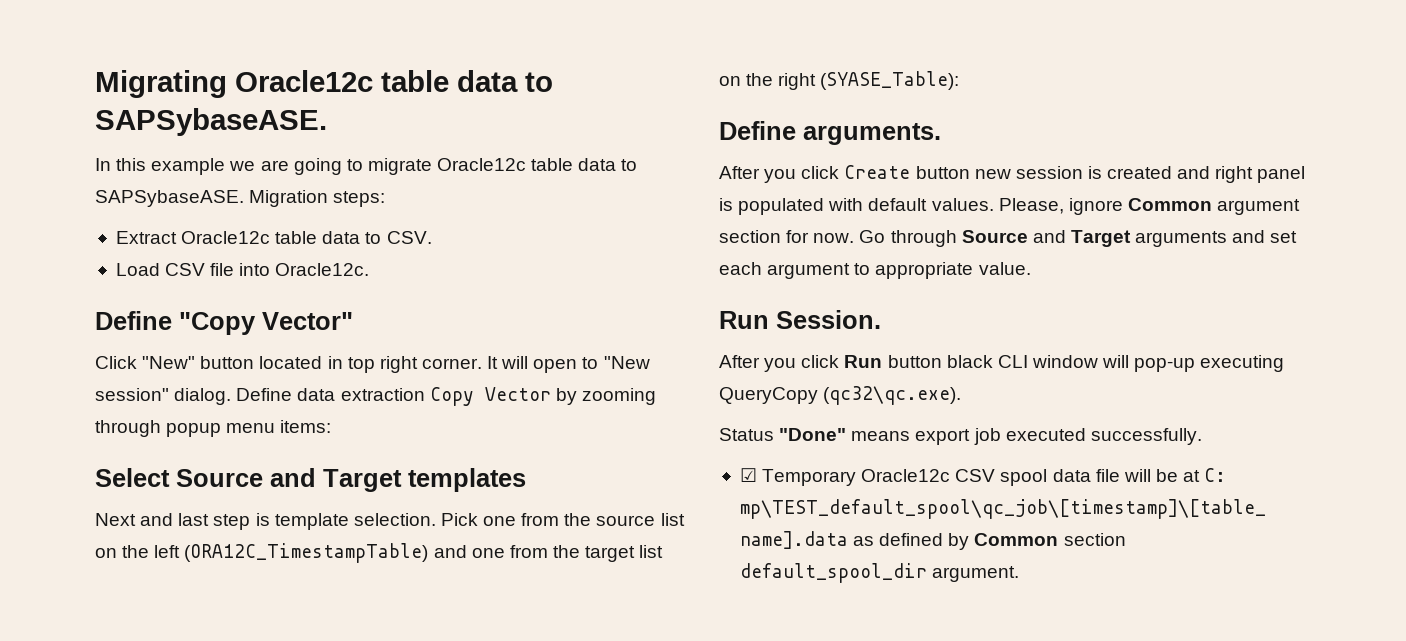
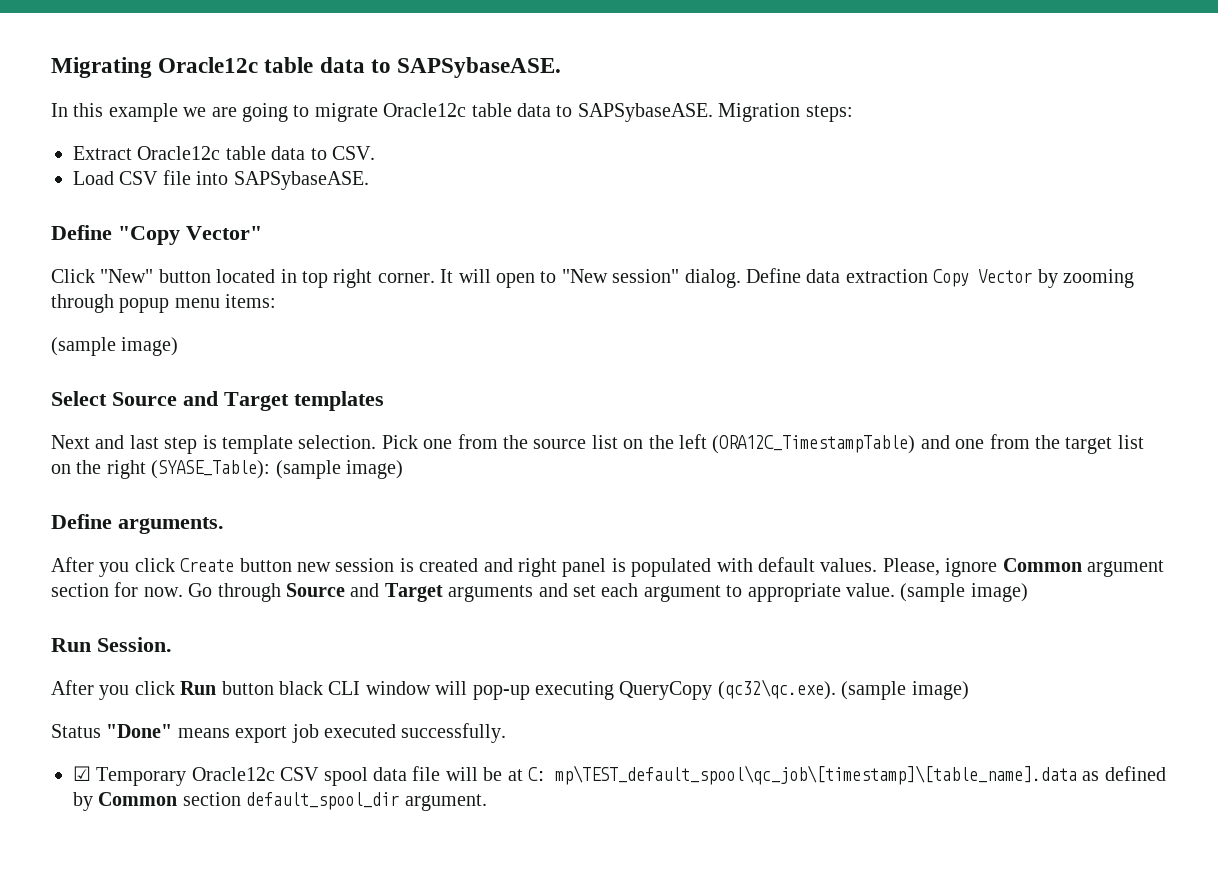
- Load CSV file into Oracle12c.
+ Load CSV file into SAPSybaseASE.
  Define data extraction Copy Vector by zooming through popup menu items:
+ (sample image)
- Pick one from the source list on the left (ORA12C_TimestampTable) and one from the target list on the right (SYASE_Table):
+ Pick one from the source list on the left (ORA12C_TimestampTable) and one from the target list on the right (SYASE_Table): (sample image)
- Go through Source and Target arguments and set each argument to appropriate value.
+ Go through Source and Target arguments and set each argument to appropriate value. (sample image)
- After you click Run button black CLI window will pop-up executing QueryCopy (qc32\qc.exe).
+ After you click Run button black CLI window will pop-up executing QueryCopy (qc32\qc.exe). (sample image)

